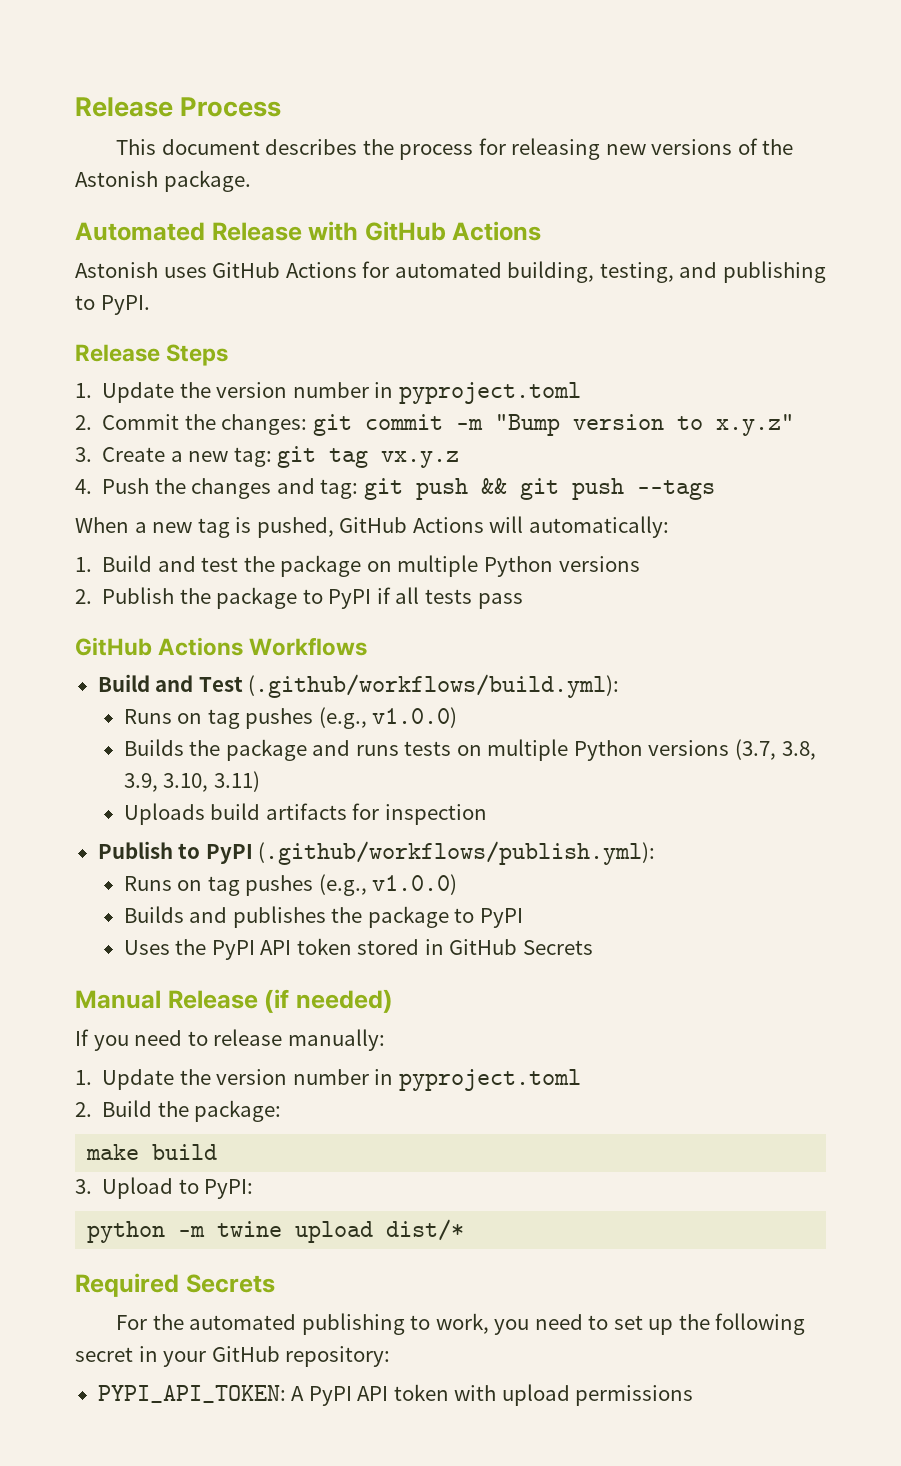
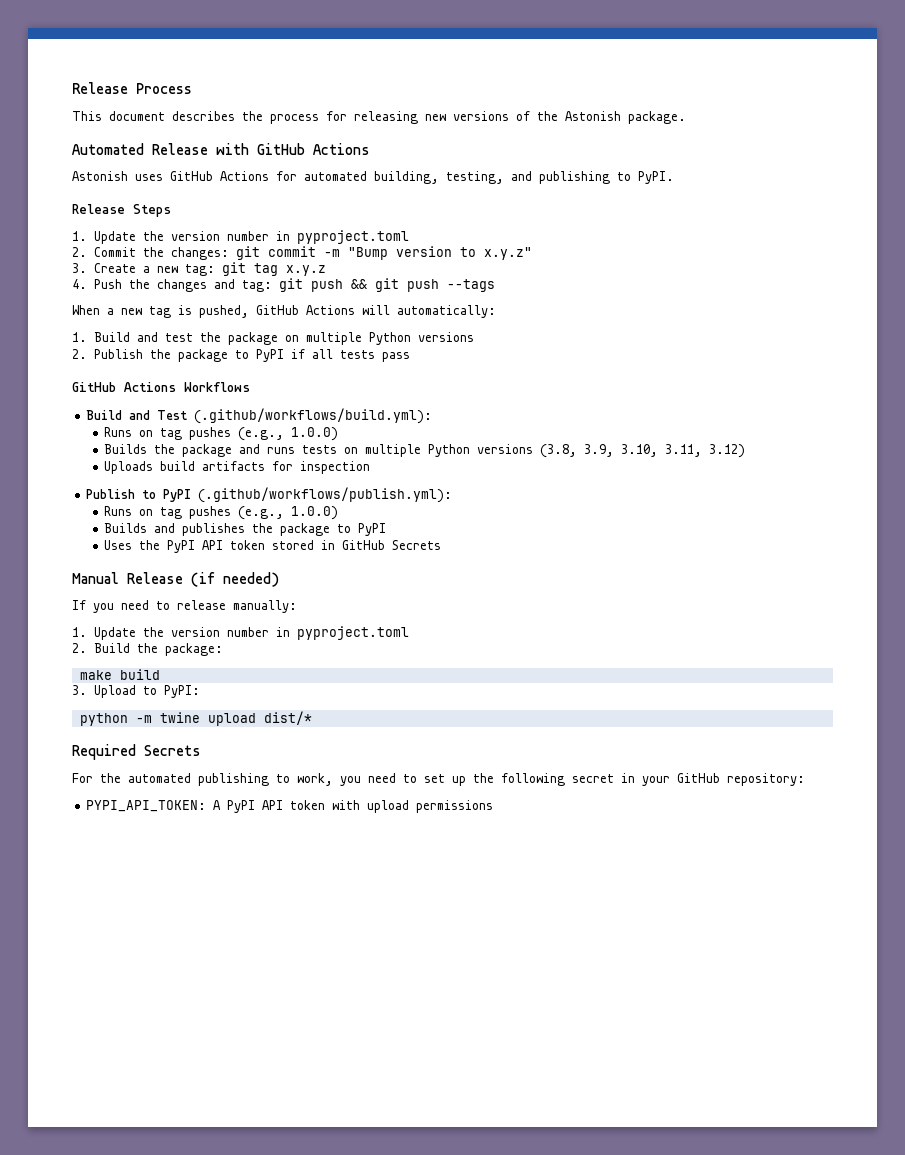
- 3. Create a new tag: git tag vx.y.z
+ 3. Create a new tag: git tag x.y.z
  Build and Test (.github/workflows/build.yml):
- Runs on tag pushes (e.g., v1.0.0)
+ Runs on tag pushes (e.g., 1.0.0)
- Builds the package and runs tests on multiple Python versions (3.7, 3.8, 3.9, 3.10, 3.11)
+ Builds the package and runs tests on multiple Python versions (3.8, 3.9, 3.10, 3.11, 3.12)
  Publish to PyPI (.github/workflows/publish.yml):
- Runs on tag pushes (e.g., v1.0.0)
+ Runs on tag pushes (e.g., 1.0.0)

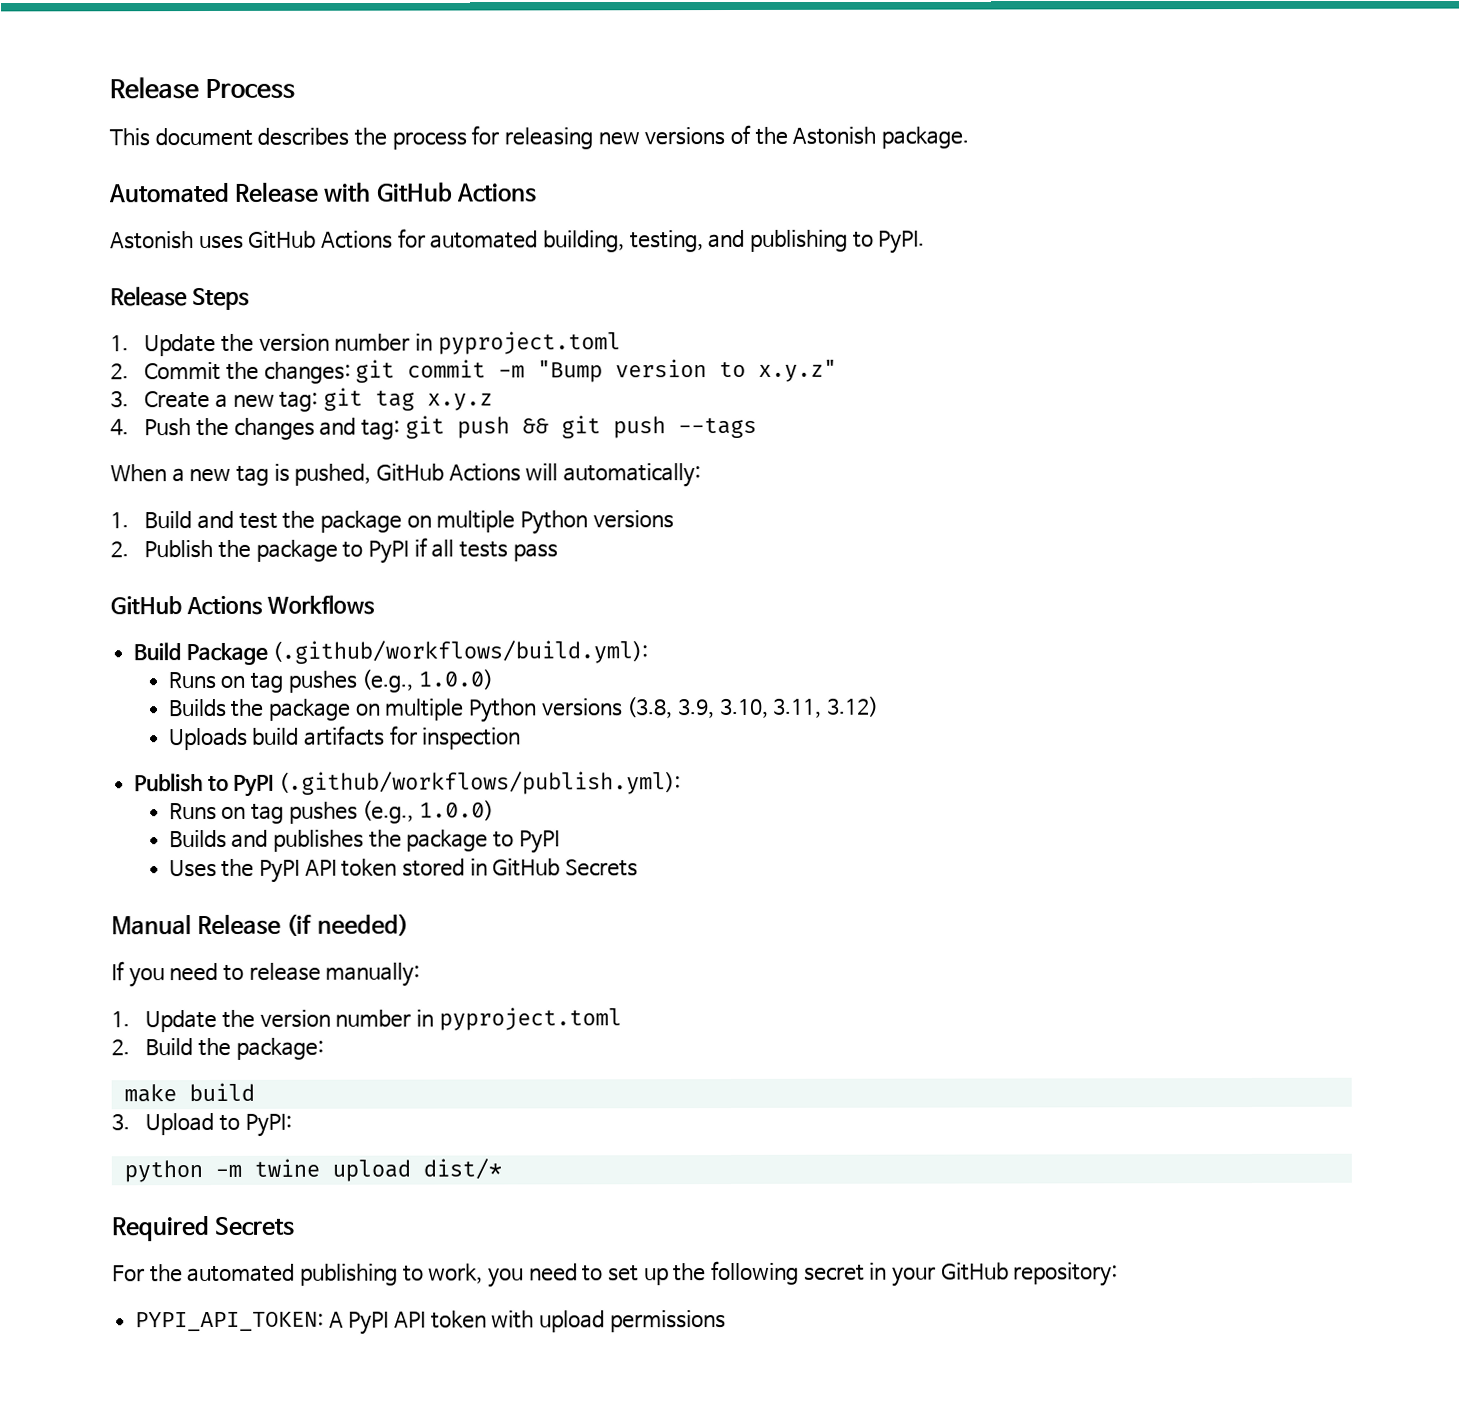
- Build and Test (.github/workflows/build.yml):
+ Build Package (.github/workflows/build.yml):
- Builds the package and runs tests on multiple Python versions (3.8, 3.9, 3.10, 3.11, 3.12)
+ Builds the package on multiple Python versions (3.8, 3.9, 3.10, 3.11, 3.12)

